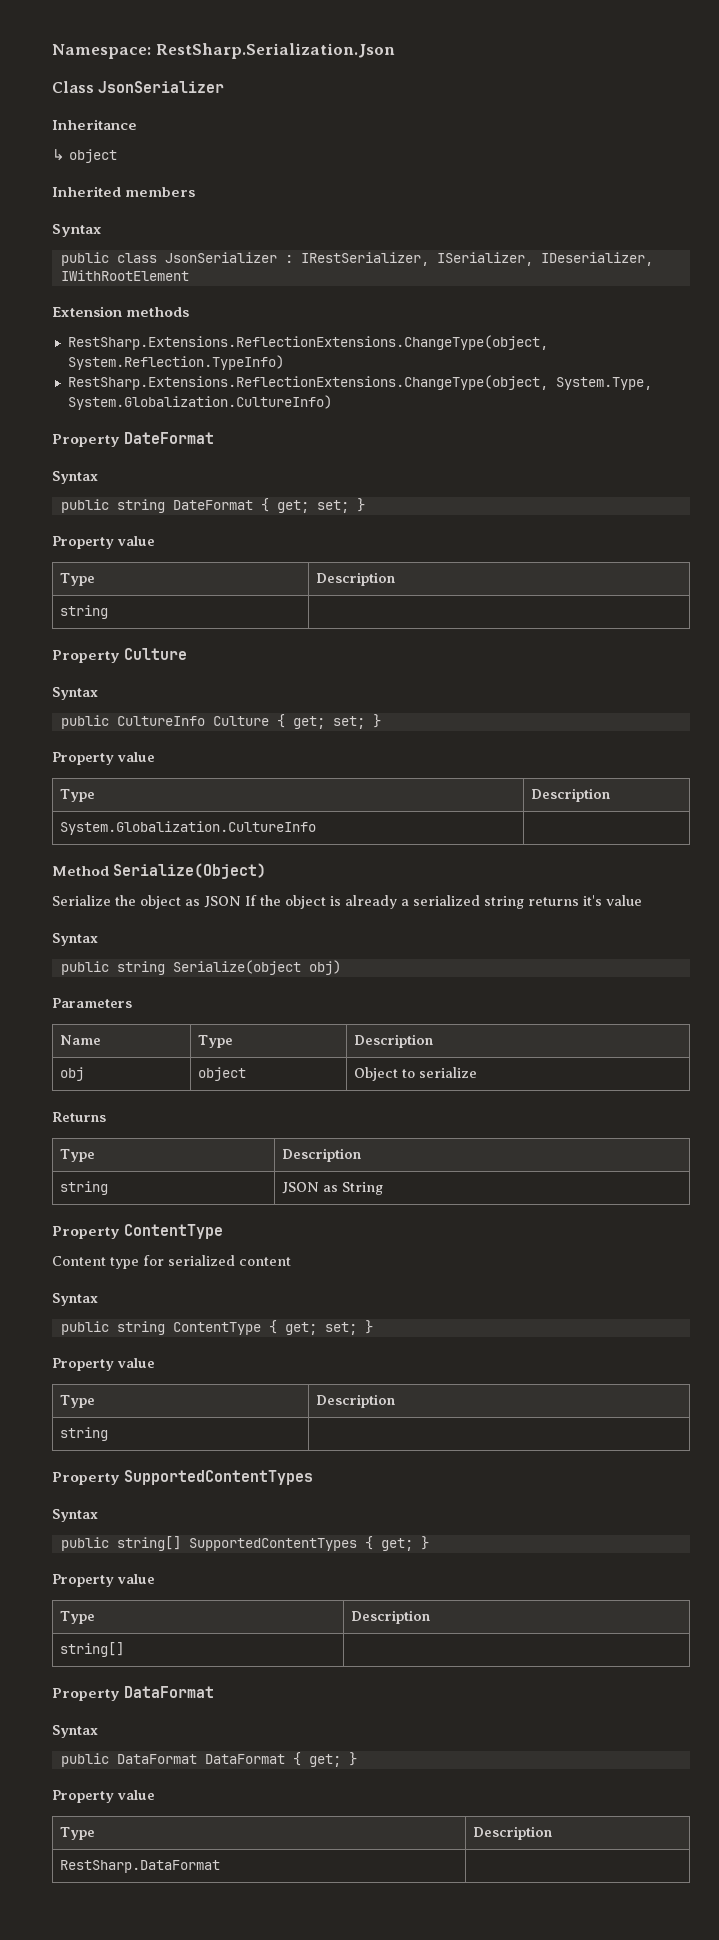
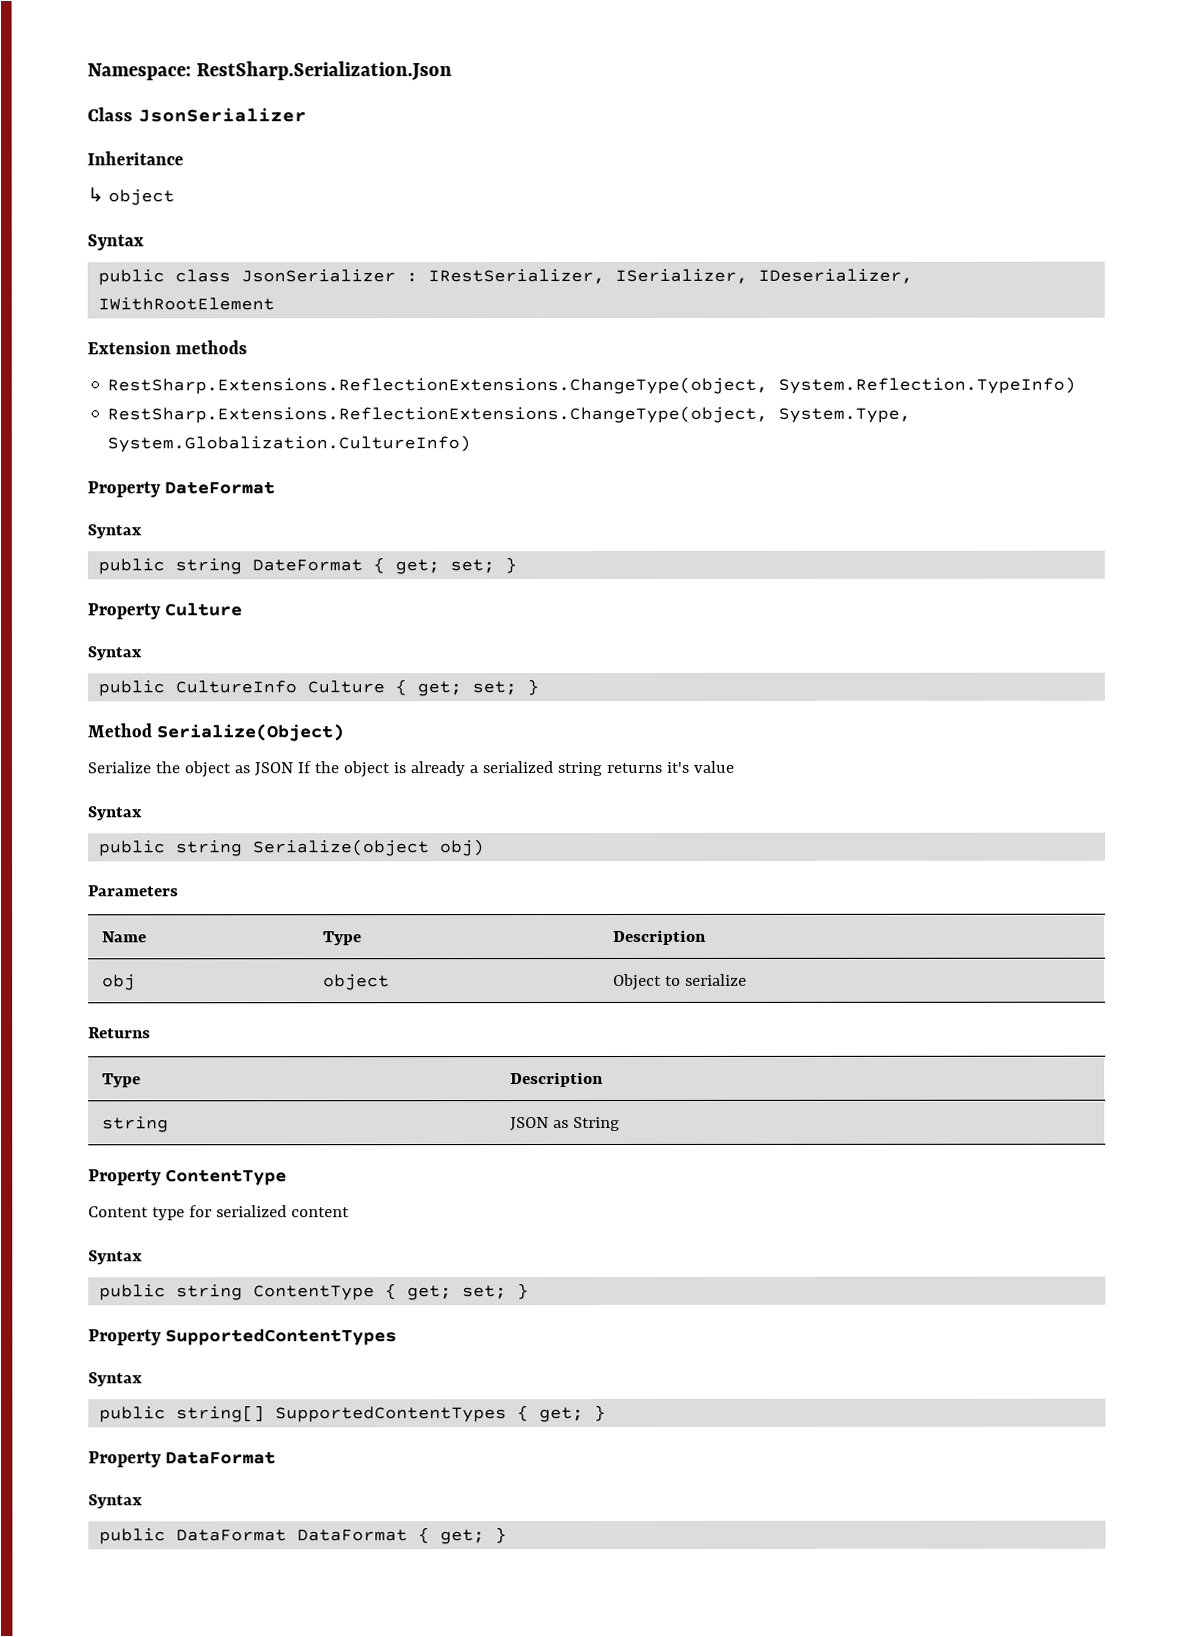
- Inherited members
  public string DateFormat { get; set; }
- Property value
- Type | Description
- string |
  public CultureInfo Culture { get; set; }
- Property value
- Type | Description
- System.Globalization.CultureInfo |
  public string ContentType { get; set; }
- Property value
- Type | Description
- string |
  public string[] SupportedContentTypes { get; }
- Property value
- Type | Description
- string[] |
  public DataFormat DataFormat { get; }
- Property value
- Type | Description
- RestSharp.DataFormat |

